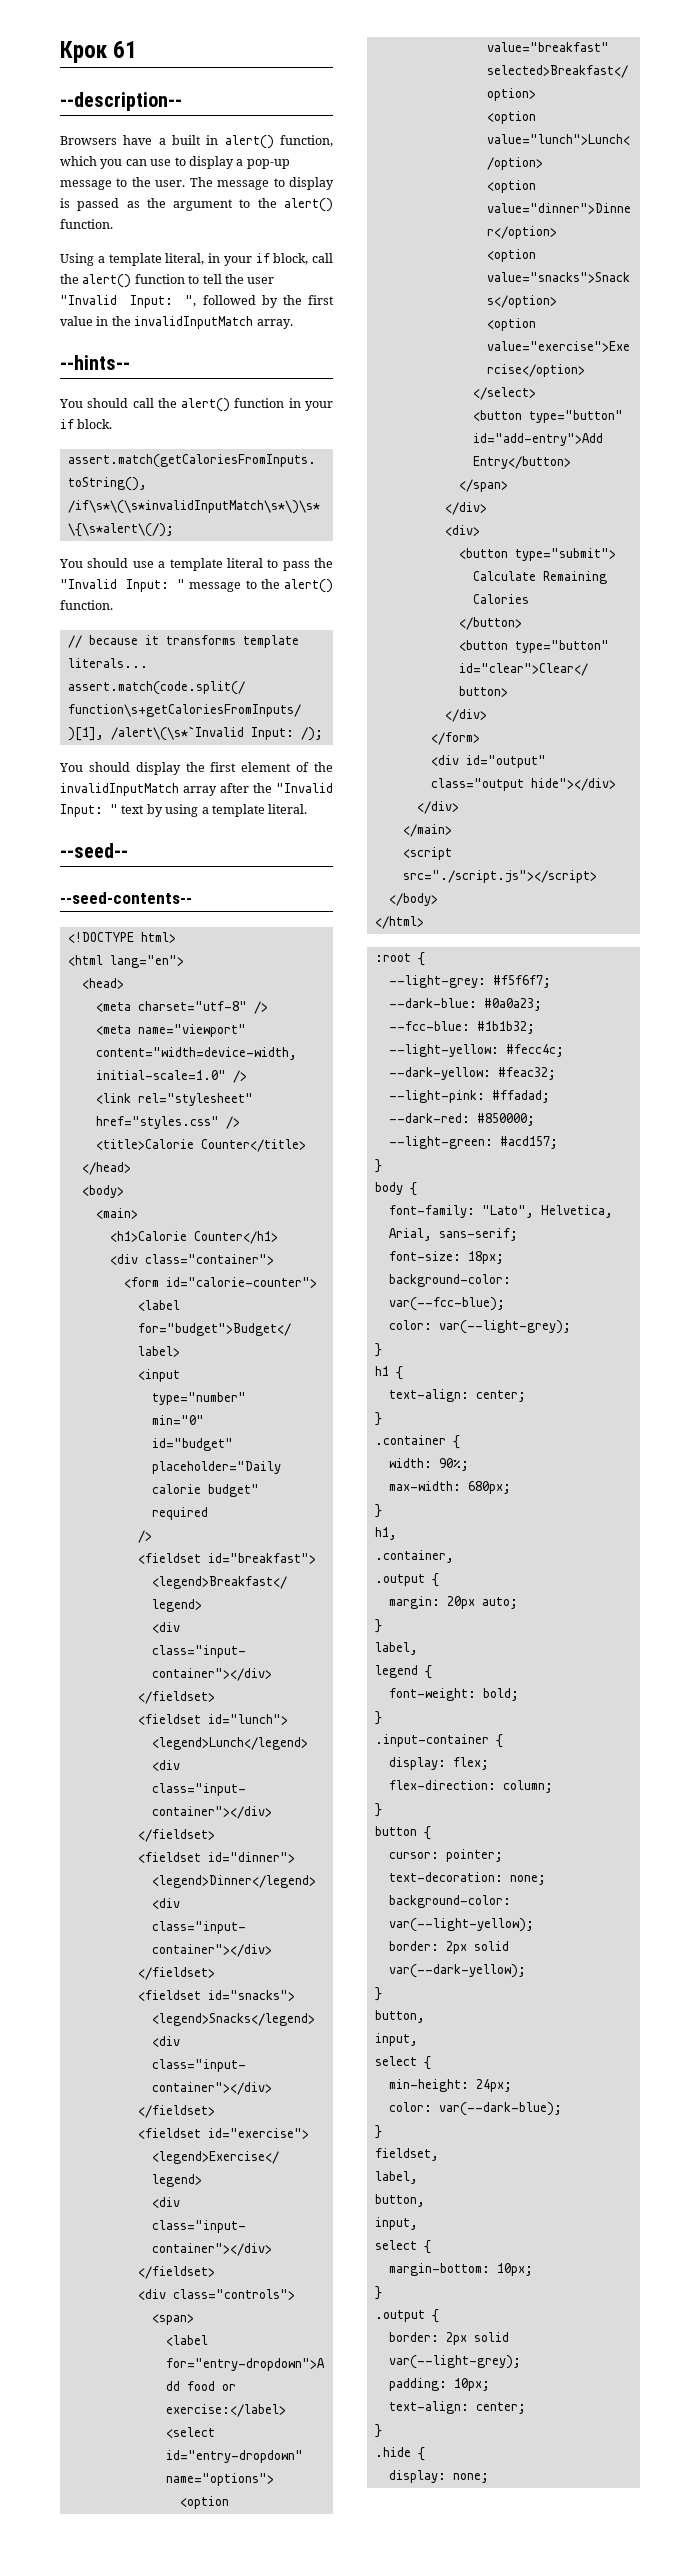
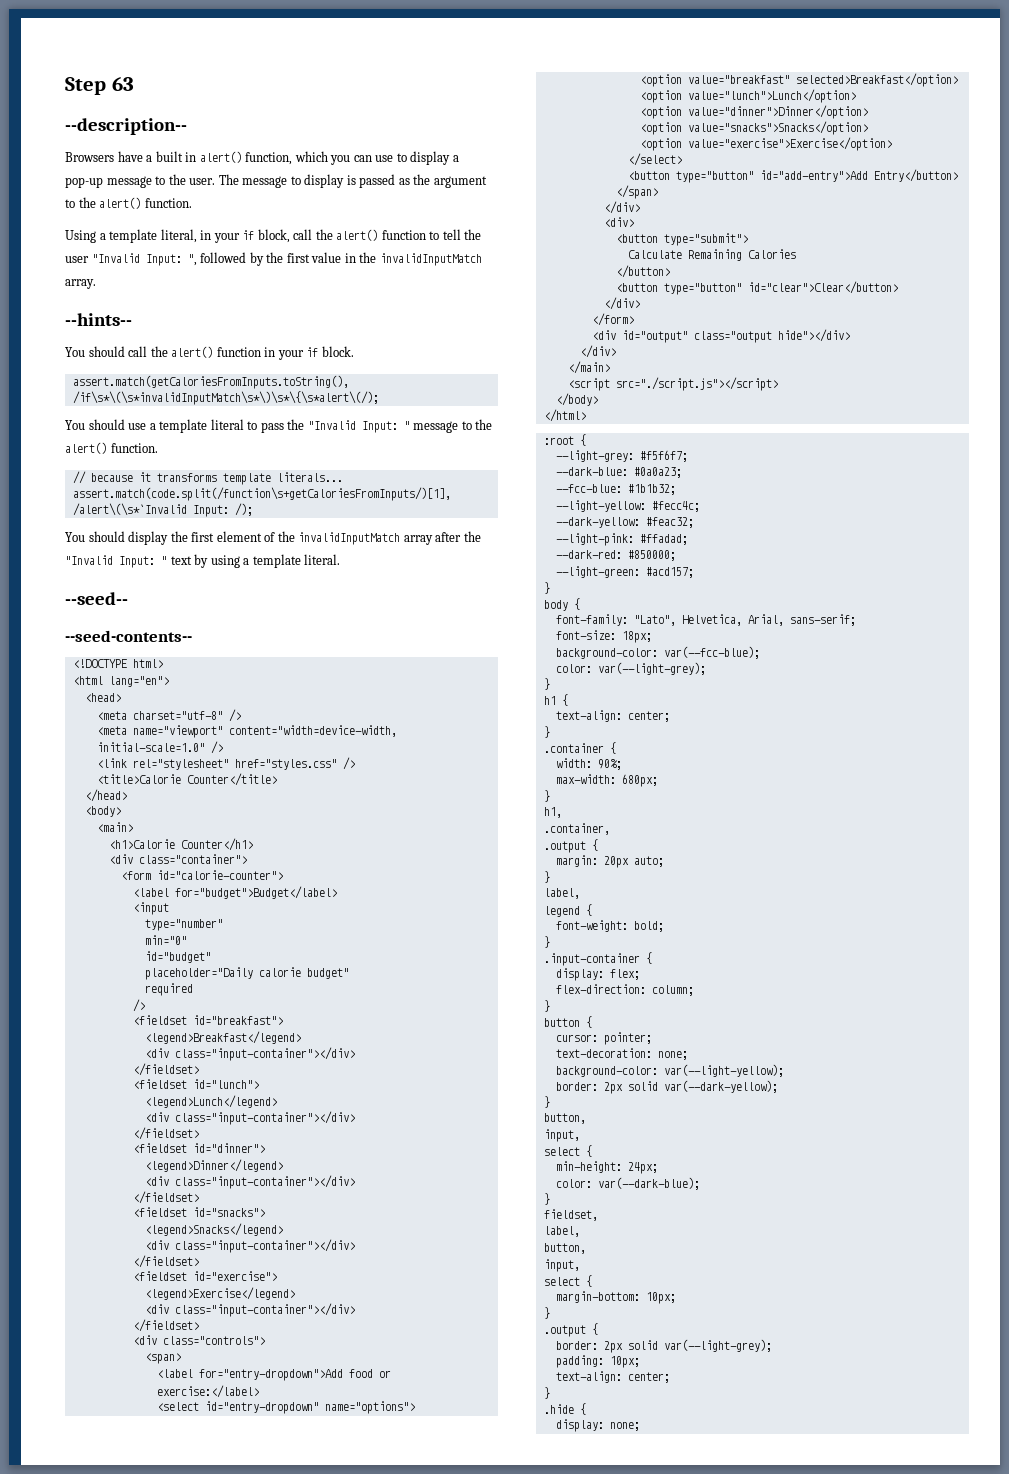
- Крок 61
+ Step 63

